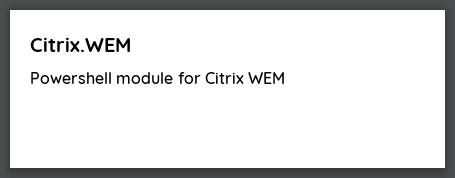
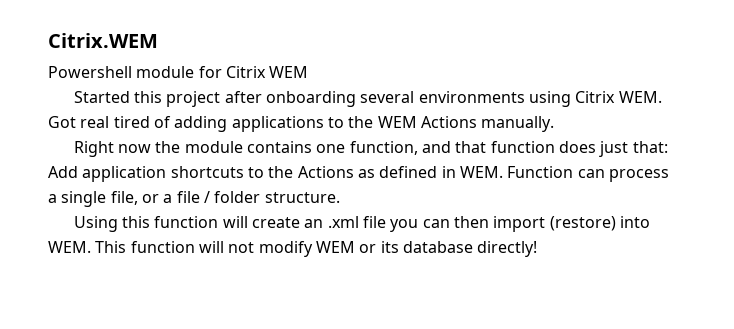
+ Started this project after onboarding several environments using Citrix WEM. Got real tired of adding applications to the WEM Actions manually.
+ Right now the module contains one function, and that function does just that: Add application shortcuts to the Actions as defined in WEM. Function can process a single file, or a file / folder structure.
+ Using this function will create an .xml file you can then import (restore) into WEM. This function will not modify WEM or its database directly!

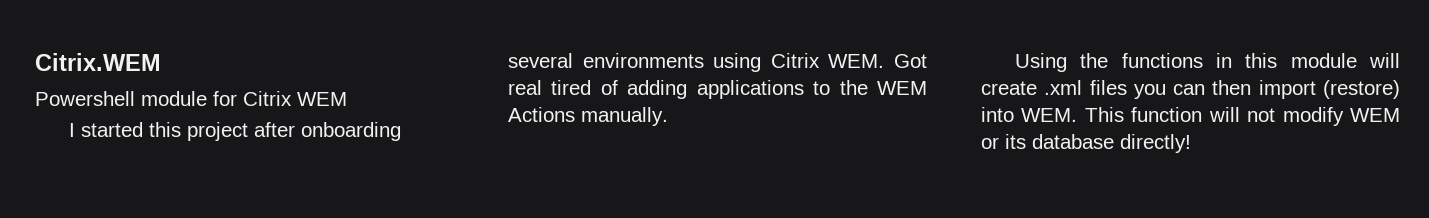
- Started this project after onboarding several environments using Citrix WEM. Got real tired of adding applications to the WEM Actions manually.
+ I started this project after onboarding several environments using Citrix WEM. Got real tired of adding applications to the WEM Actions manually.
- Right now the module contains one function, and that function does just that: Add application shortcuts to the Actions as defined in WEM. Function can process a single file, or a file / folder structure.
- Using this function will create an .xml file you can then import (restore) into WEM. This function will not modify WEM or its database directly!
+ Using the functions in this module will create .xml files you can then import (restore) into WEM. This function will not modify WEM or its database directly!

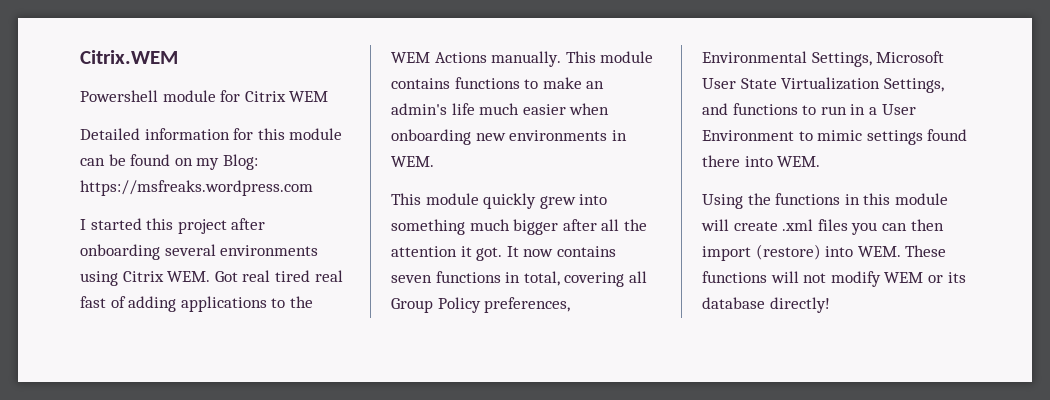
+ Detailed information for this module can be found on my Blog: https://msfreaks.wordpress.com
- I started this project after onboarding several environments using Citrix WEM. Got real tired of adding applications to the WEM Actions manually.
+ I started this project after onboarding several environments using Citrix WEM. Got real tired real fast of adding applications to the WEM Actions manually. This module contains functions to make an admin's life much easier when onboarding new environments in WEM.
+ This module quickly grew into something much bigger after all the attention it got. It now contains seven functions in total, covering all Group Policy preferences, Environmental Settings, Microsoft User State Virtualization Settings, and functions to run in a User Environment to mimic settings found there into WEM.
- Using the functions in this module will create .xml files you can then import (restore) into WEM. This function will not modify WEM or its database directly!
+ Using the functions in this module will create .xml files you can then import (restore) into WEM. These functions will not modify WEM or its database directly!

